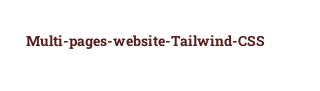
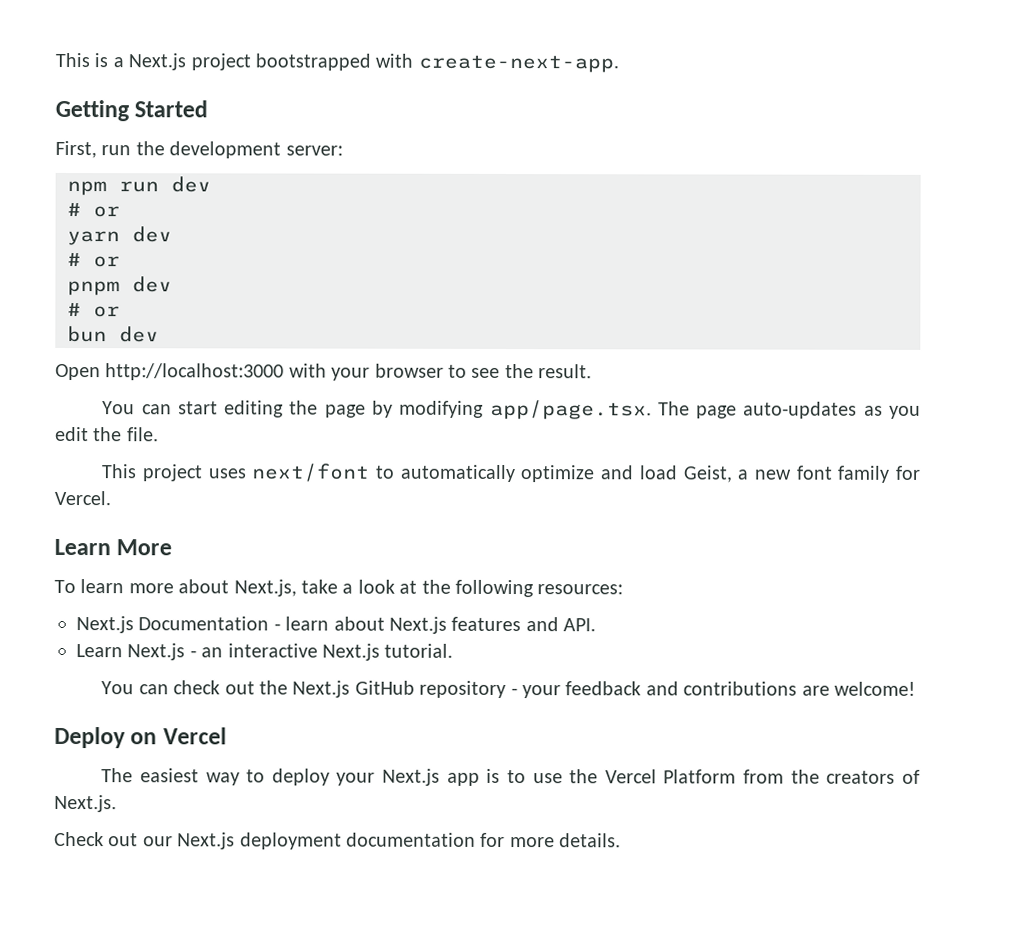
- Multi-pages-website-Tailwind-CSS
+ This is a Next.js project bootstrapped with create-next-app.
+ Getting Started
+ First, run the development server:
+ npm run dev
+ # or
+ yarn dev
+ # or
+ pnpm dev
+ # or
+ bun dev
+ Open http://localhost:3000 with your browser to see the result.
+ You can start editing the page by modifying app/page.tsx. The page auto-updates as you edit the file.
+ This project uses next/font to automatically optimize and load Geist, a new font family for Vercel.
+ Learn More
+ To learn more about Next.js, take a look at the following resources:
+ Next.js Documentation - learn about Next.js features and API.
+ Learn Next.js - an interactive Next.js tutorial.
+ You can check out the Next.js GitHub repository - your feedback and contributions are welcome!
+ Deploy on Vercel
+ The easiest way to deploy your Next.js app is to use the Vercel Platform from the creators of Next.js.
+ Check out our Next.js deployment documentation for more details.

